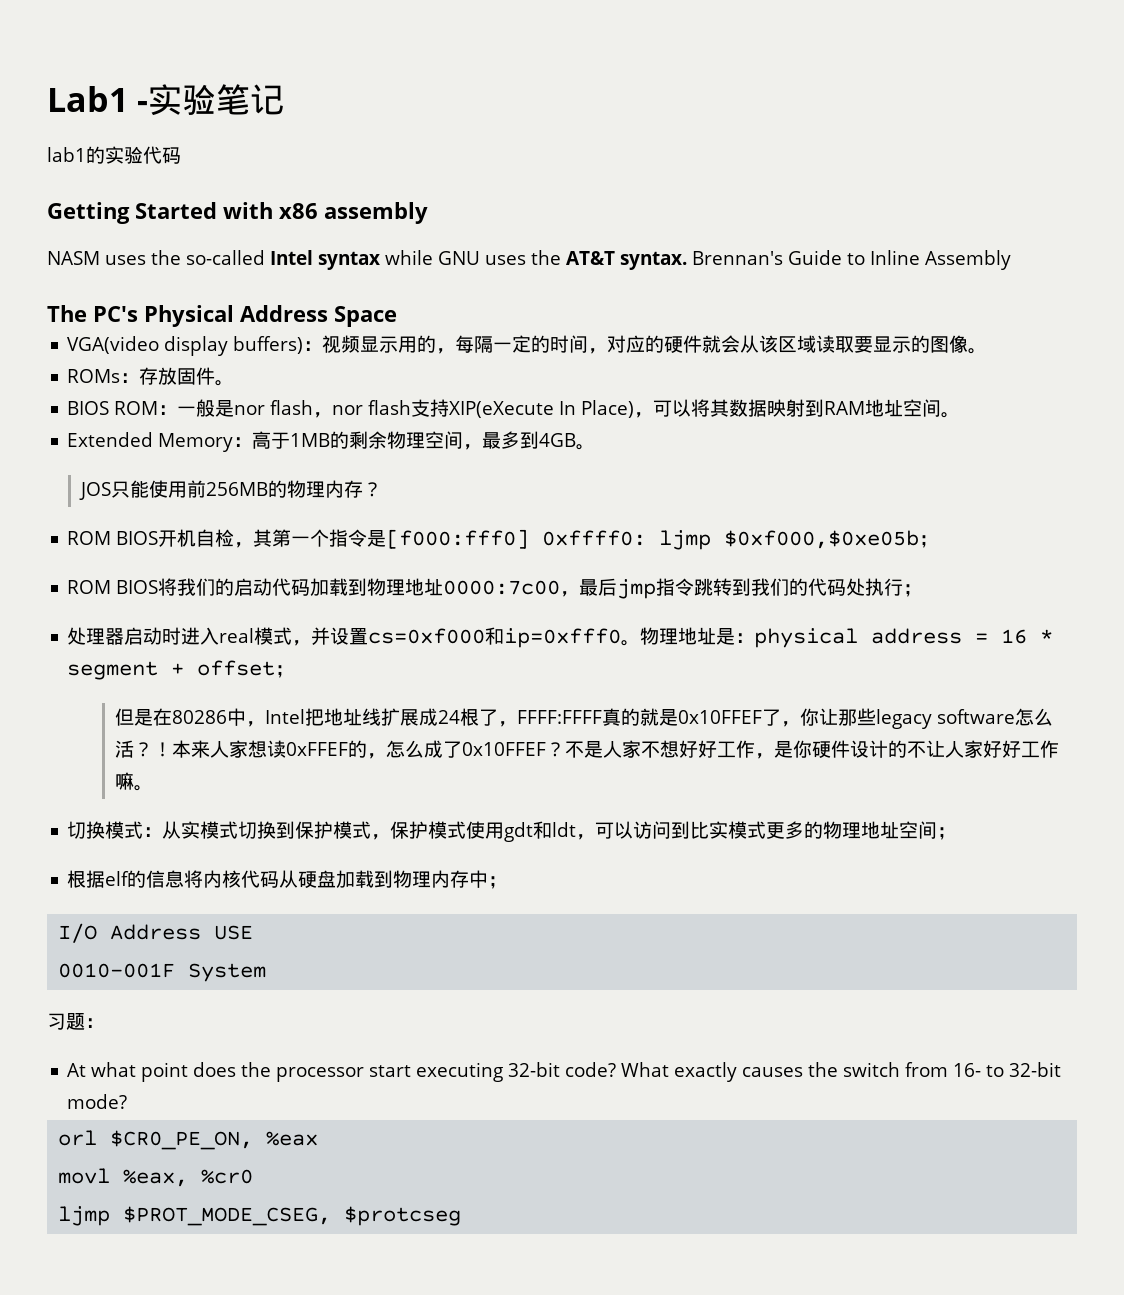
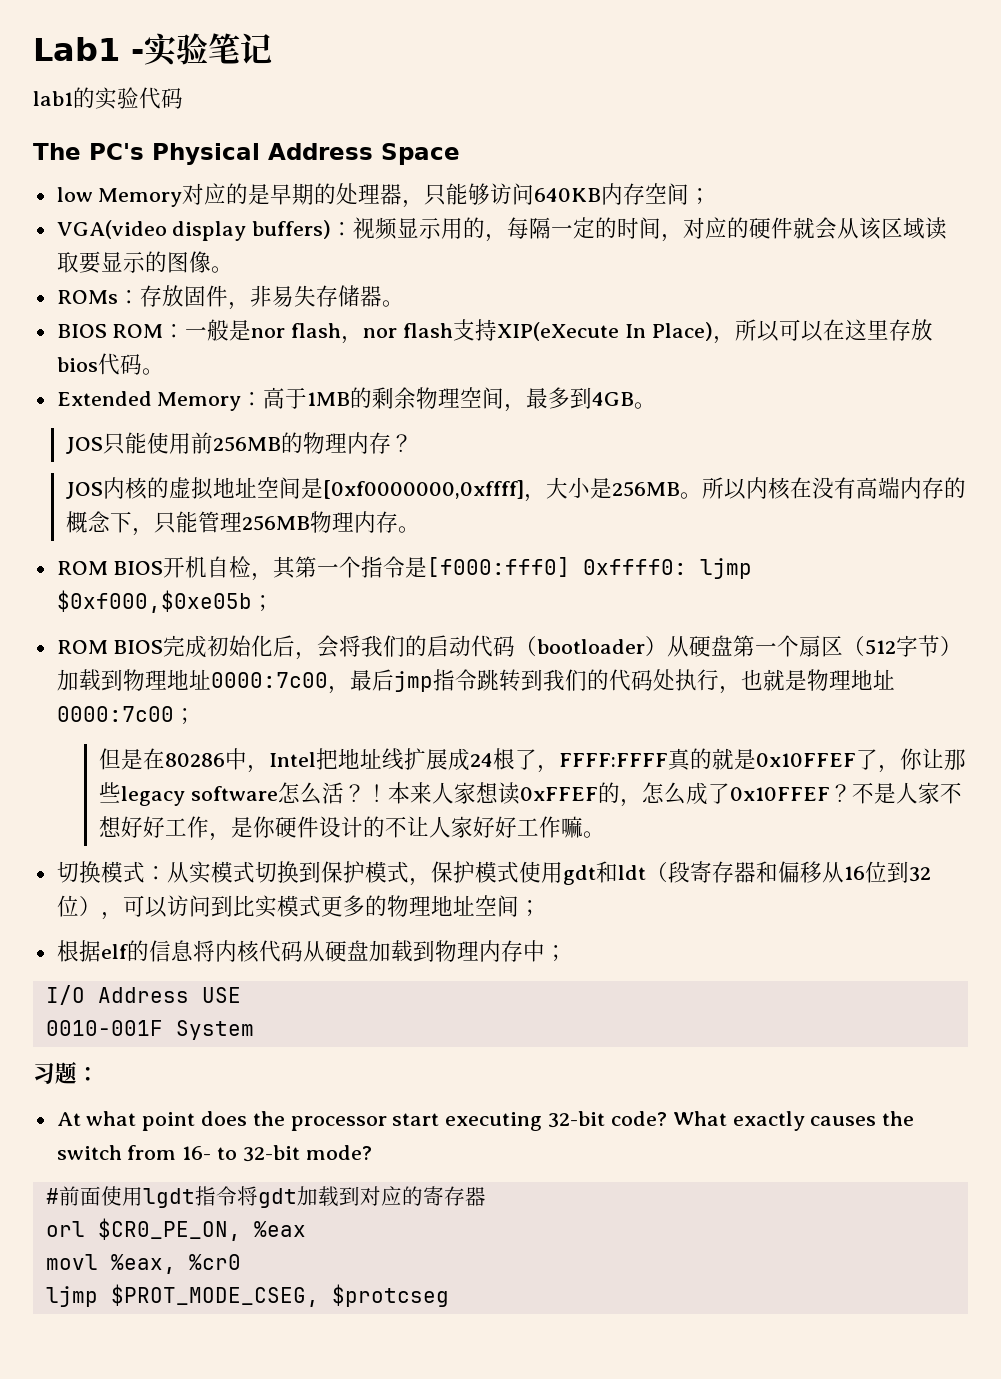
- Getting Started with x86 assembly
- NASM uses the so-called Intel syntax while GNU uses the AT&T syntax. Brennan's Guide to Inline Assembly
+ low Memory对应的是早期的处理器，只能够访问640KB内存空间；
- ROMs：存放固件。
+ ROMs：存放固件，非易失存储器。
- BIOS ROM：一般是nor flash，nor flash支持XIP(eXecute In Place)，可以将其数据映射到RAM地址空间。
+ BIOS ROM：一般是nor flash，nor flash支持XIP(eXecute In Place)，所以可以在这里存放bios代码。
+ JOS内核的虚拟地址空间是[0xf0000000,0xffff]，大小是256MB。所以内核在没有高端内存的概念下，只能管理256MB物理内存。
- ROM BIOS将我们的启动代码加载到物理地址0000:7c00，最后jmp指令跳转到我们的代码处执行；
- 处理器启动时进入real模式，并设置cs=0xf000和ip=0xfff0。物理地址是：physical address = 16 * segment + offset；
+ ROM BIOS完成初始化后，会将我们的启动代码（bootloader）从硬盘第一个扇区（512字节）加载到物理地址0000:7c00，最后jmp指令跳转到我们的代码处执行，也就是物理地址0000:7c00；
- 切换模式：从实模式切换到保护模式，保护模式使用gdt和ldt，可以访问到比实模式更多的物理地址空间；
+ 切换模式：从实模式切换到保护模式，保护模式使用gdt和ldt（段寄存器和偏移从16位到32位），可以访问到比实模式更多的物理地址空间；
+ #前面使用lgdt指令将gdt加载到对应的寄存器

